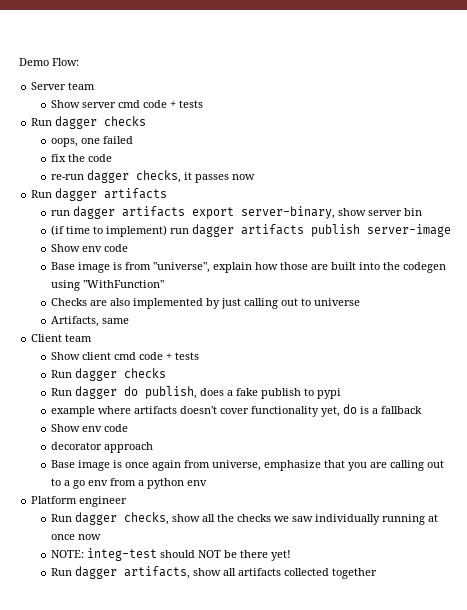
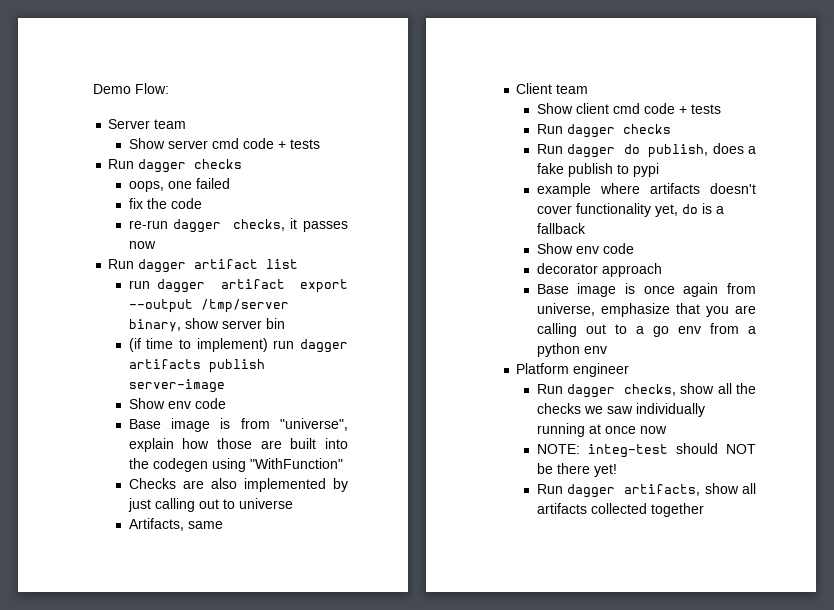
- Run dagger artifacts
- run dagger artifacts export server-binary, show server bin
+ Run dagger artifact list
+ run dagger artifact export --output /tmp/server binary, show server bin

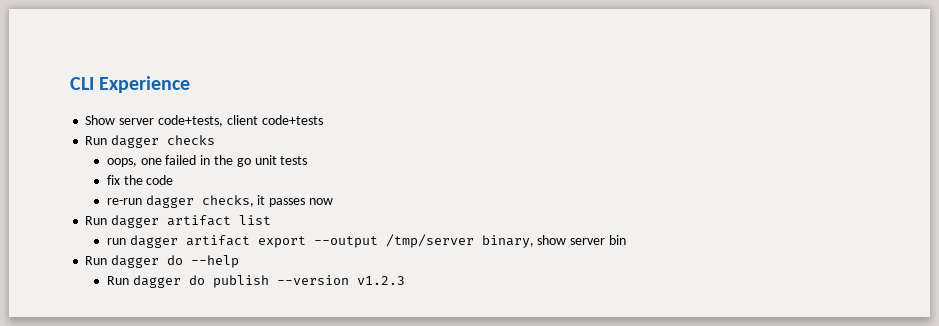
- Demo Flow:
- Server team
- Show server cmd code + tests
+ CLI Experience
+ Show server code+tests, client code+tests
- oops, one failed
+ oops, one failed in the go unit tests
- (if time to implement) run dagger artifacts publish server-image
- Show env code
- Base image is from "universe", explain how those are built into the codegen using "WithFunction"
- Checks are also implemented by just calling out to universe
- Artifacts, same
- Client team
- Show client cmd code + tests
- Run dagger checks
- Run dagger do publish, does a fake publish to pypi
- example where artifacts doesn't cover functionality yet, do is a fallback
- Show env code
- decorator approach
- Base image is once again from universe, emphasize that you are calling out to a go env from a python env
- Platform engineer
- Run dagger checks, show all the checks we saw individually running at once now
- NOTE: integ-test should NOT be there yet!
- Run dagger artifacts, show all artifacts collected together
+ Run dagger do --help
+ Run dagger do publish --version v1.2.3

